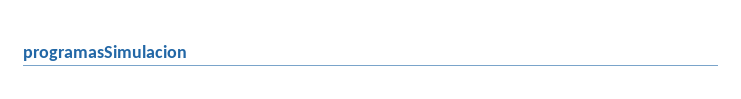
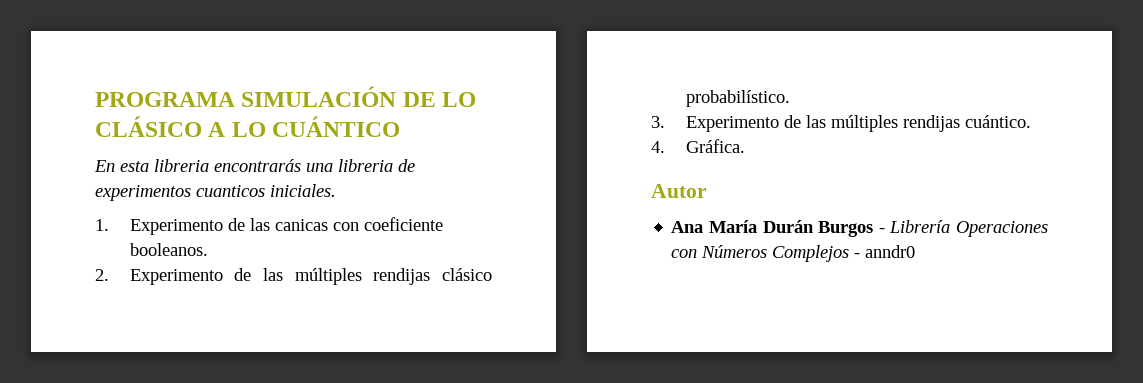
- programasSimulacion
+ PROGRAMA SIMULACIÓN DE LO CLÁSICO A LO CUÁNTICO
+ En esta libreria encontrarás una libreria de experimentos cuanticos iniciales.
+ 1. Experimento de las canicas con coeficiente booleanos.
+ 2. Experimento de las múltiples rendijas clásico probabilístico.
+ 3. Experimento de las múltiples rendijas cuántico.
+ 4. Gráfica.
+ Autor
+ Ana María Durán Burgos - Librería Operaciones con Números Complejos - anndr0

